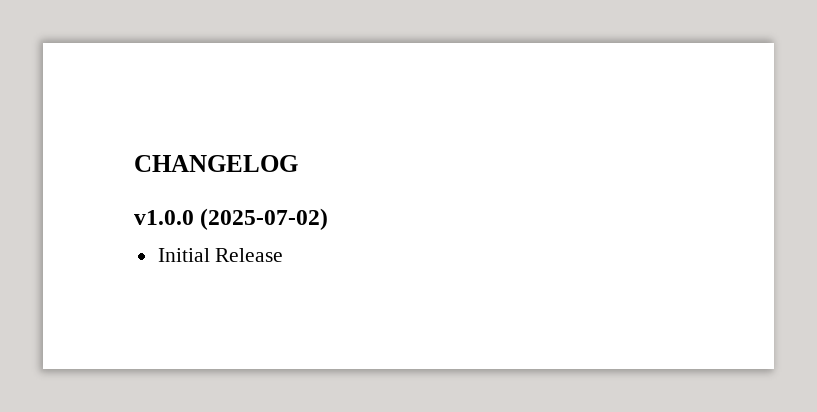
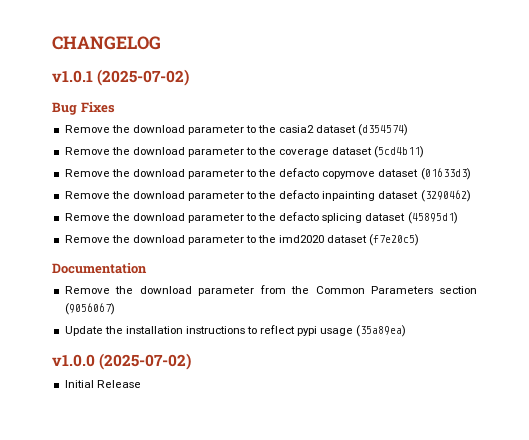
+ v1.0.1 (2025-07-02)
+ Bug Fixes
+ Remove the download parameter to the casia2 dataset (d354574)
+ Remove the download parameter to the coverage dataset (5cd4b11)
+ Remove the download parameter to the defacto copymove dataset (01633d3)
+ Remove the download parameter to the defacto inpainting dataset (3290462)
+ Remove the download parameter to the defacto splicing dataset (45895d1)
+ Remove the download parameter to the imd2020 dataset (f7e20c5)
+ Documentation
+ Remove the download parameter from the Common Parameters section (9056067)
+ Update the installation instructions to reflect pypi usage (35a89ea)

